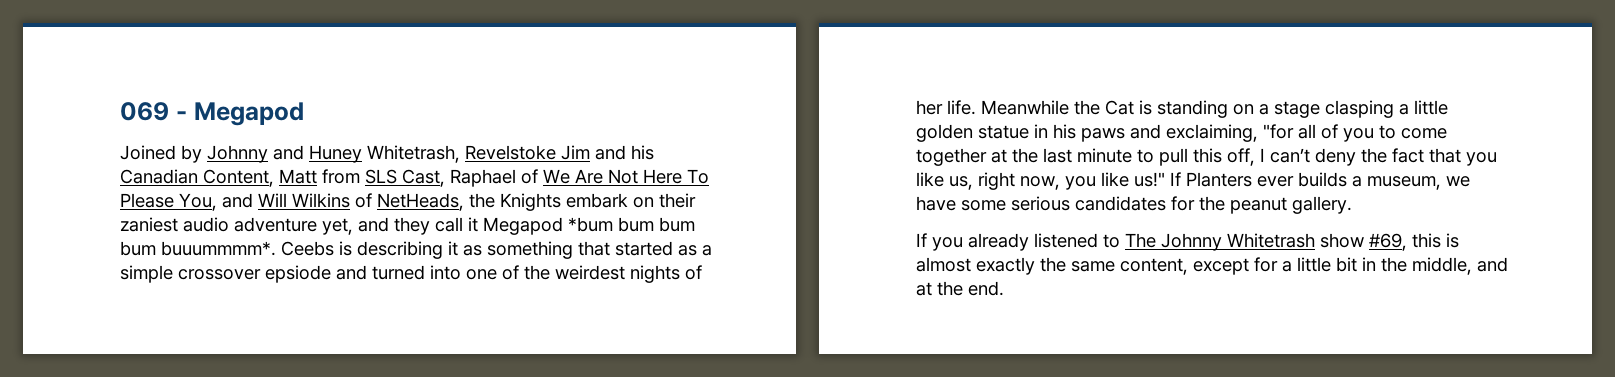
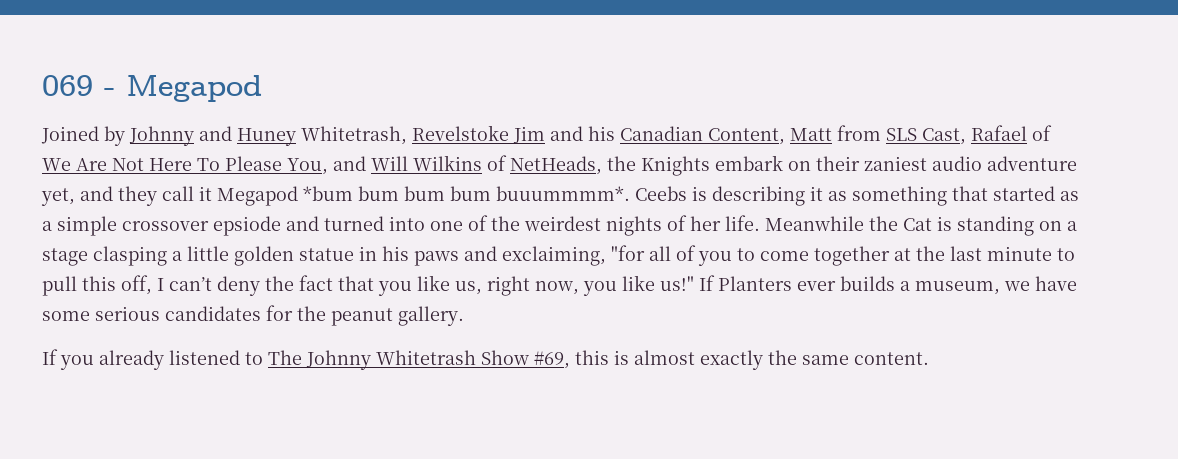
- Joined by Johnny and Huney Whitetrash, Revelstoke Jim and his Canadian Content, Matt from SLS Cast, Raphael of We Are Not Here To Please You, and Will Wilkins of NetHeads, the Knights embark on their zaniest audio adventure yet, and they call it Megapod *bum bum bum bum buuummmm*.
+ Joined by Johnny and Huney Whitetrash, Revelstoke Jim and his Canadian Content, Matt from SLS Cast, Rafael of We Are Not Here To Please You, and Will Wilkins of NetHeads, the Knights embark on their zaniest audio adventure yet, and they call it Megapod *bum bum bum bum buuummmm*.
- If you already listened to The Johnny Whitetrash show #69, this is almost exactly the same content, except for a little bit in the middle, and at the end.
+ If you already listened to The Johnny Whitetrash Show #69, this is almost exactly the same content.

